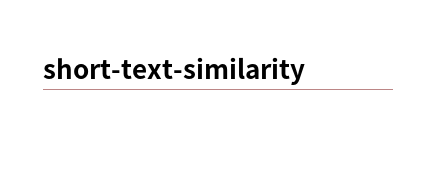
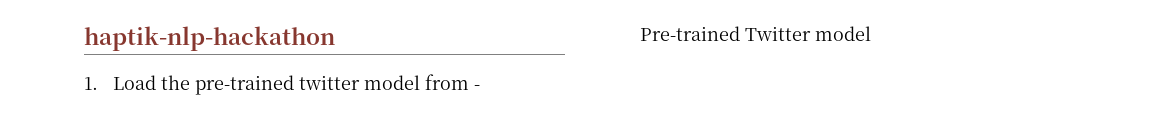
- short-text-similarity
+ haptik-nlp-hackathon
+ 1. Load the pre-trained twitter model from - Pre-trained Twitter model

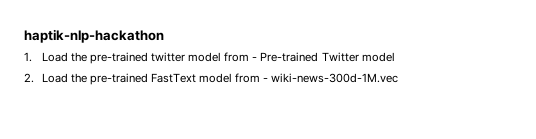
+ 2. Load the pre-trained FastText model from - wiki-news-300d-1M.vec

